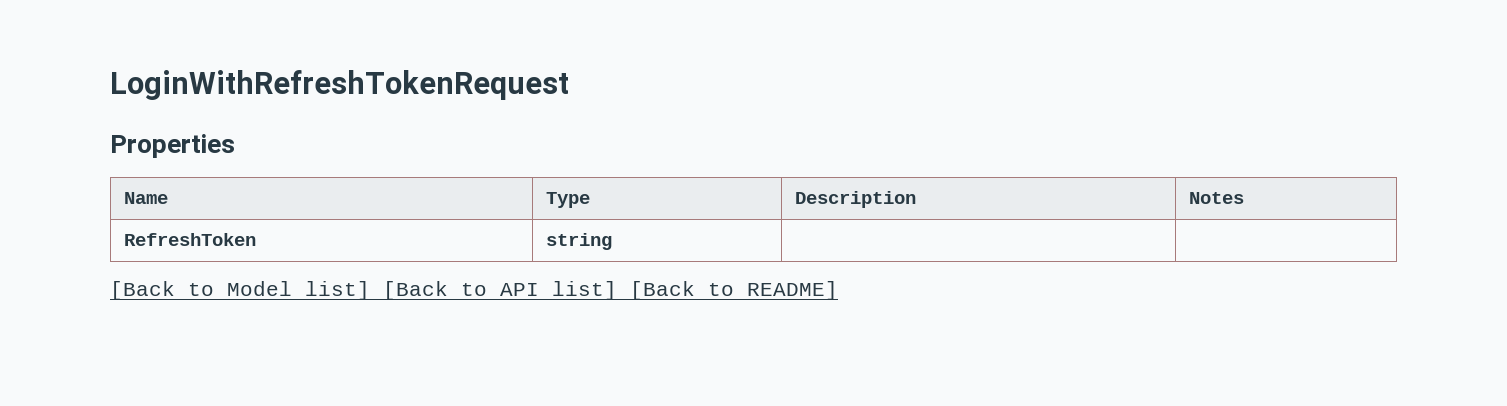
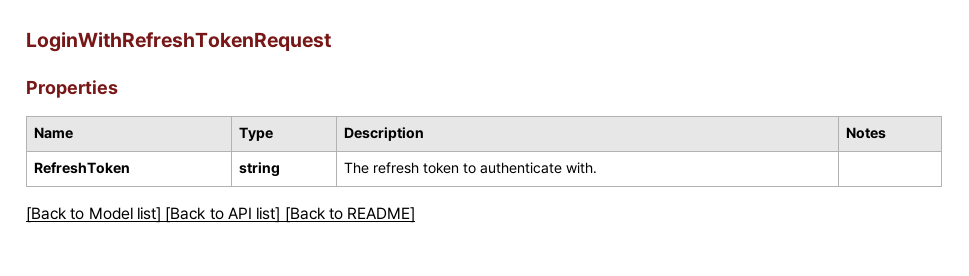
- RefreshToken | string | |
+ RefreshToken | string | The refresh token to authenticate with. |

